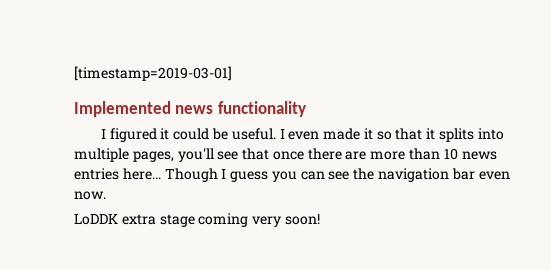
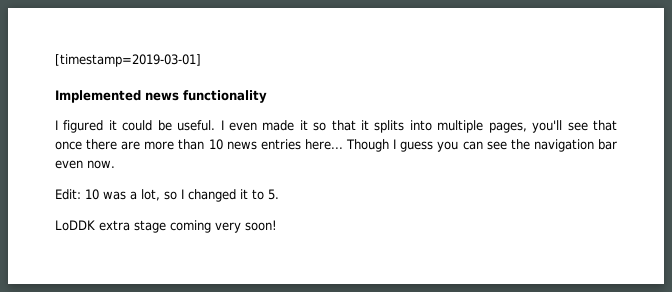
+ Edit: 10 was a lot, so I changed it to 5.

